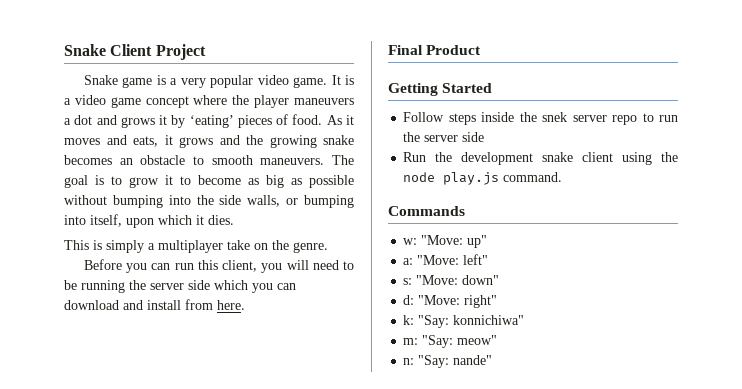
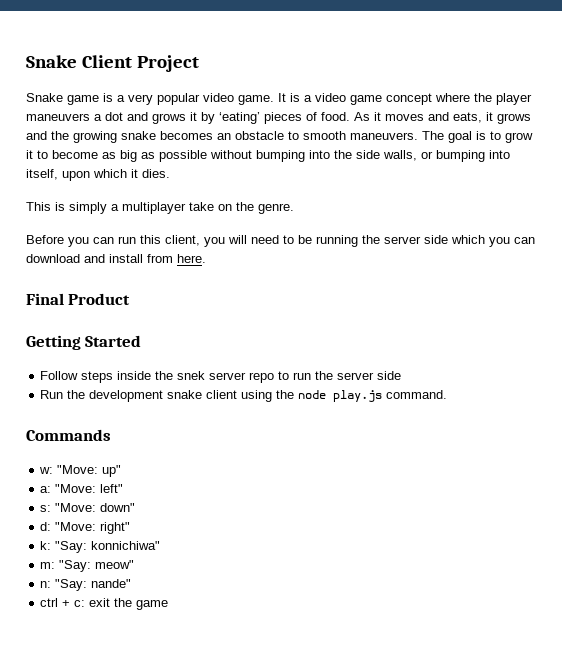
+ ctrl + c: exit the game

